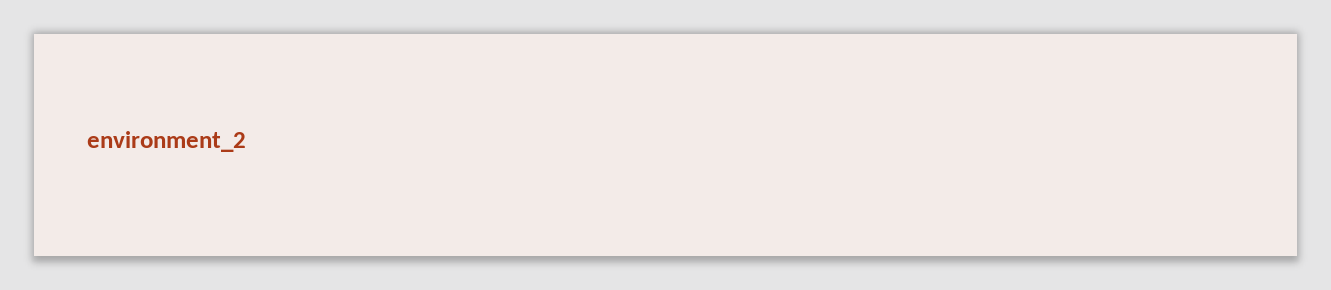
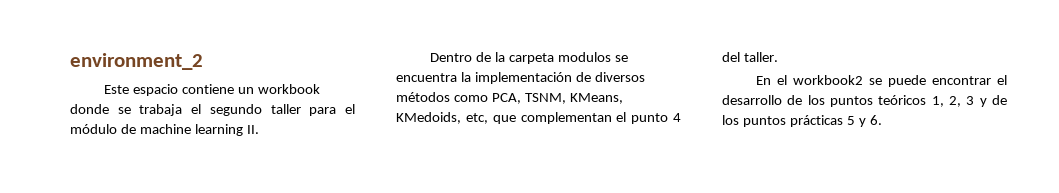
+ Este espacio contiene un workbook donde se trabaja el segundo taller para el módulo de machine learning II.
+ Dentro de la carpeta modulos se encuentra la implementación de diversos métodos como PCA, TSNM, KMeans, KMedoids, etc, que complementan el punto 4 del taller.
+ En el workbook2 se puede encontrar el desarrollo de los puntos teóricos 1, 2, 3 y de los puntos prácticas 5 y 6.

